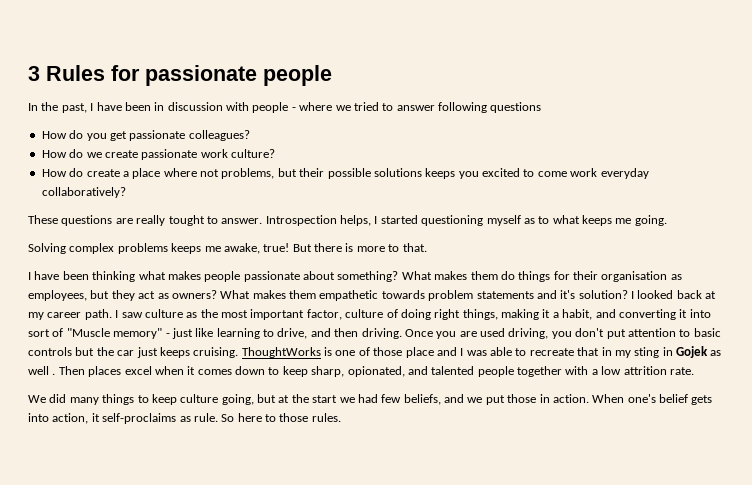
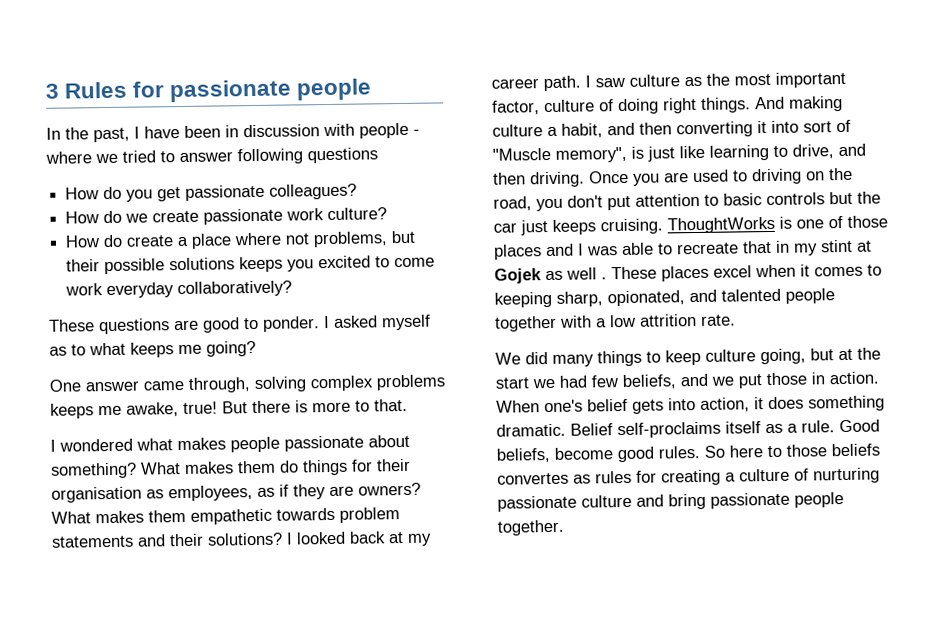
- These questions are really tought to answer. Introspection helps, I started questioning myself as to what keeps me going.
- Solving complex problems keeps me awake, true!
+ These questions are good to ponder. I asked myself as to what keeps me going?
+ One answer came through, solving complex problems keeps me awake, true!
- I have been thinking what makes people passionate about something?
+ I wondered what makes people passionate about something?
- What makes them do things for their organisation as employees, but they act as owners?
+ What makes them do things for their organisation as employees, as if they are owners?
- What makes them empathetic towards problem statements and it's solution?
+ What makes them empathetic towards problem statements and their solutions?
- I saw culture as the most important factor, culture of doing right things, making it a habit, and converting it into sort of "Muscle memory" - just like learning to drive, and then driving.
+ I saw culture as the most important factor, culture of doing right things. And making culture a habit, and then converting it into sort of "Muscle memory", is just like learning to drive, and then driving.
- Once you are used driving, you don't put attention to basic controls but the car just keeps cruising.
+ Once you are used to driving on the road, you don't put attention to basic controls but the car just keeps cruising.
- ThoughtWorks is one of those place and I was able to recreate that in my sting in Gojek as well .
+ ThoughtWorks is one of those places and I was able to recreate that in my stint at Gojek as well .
- Then places excel when it comes down to keep sharp, opionated, and talented people together with a low attrition rate.
+ These places excel when it comes to keeping sharp, opionated, and talented people together with a low attrition rate.
- When one's belief gets into action, it self-proclaims as rule. So here to those rules.
+ When one's belief gets into action, it does something dramatic. Belief self-proclaims itself as a rule. Good beliefs, become good rules. So here to those beliefs convertes as rules for creating a culture of nurturing passionate culture and bring passionate people together.

